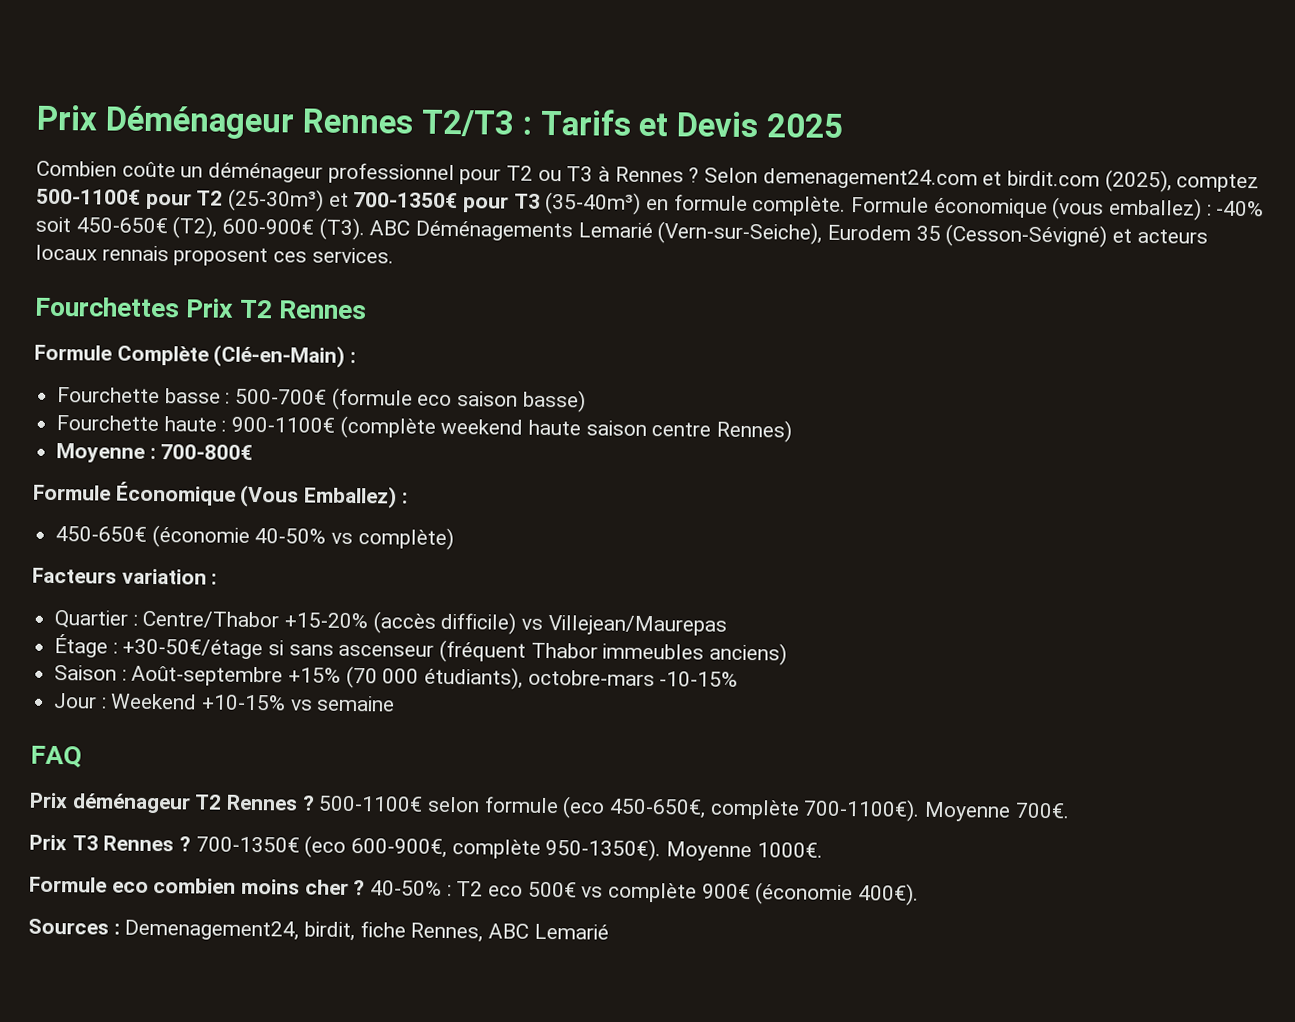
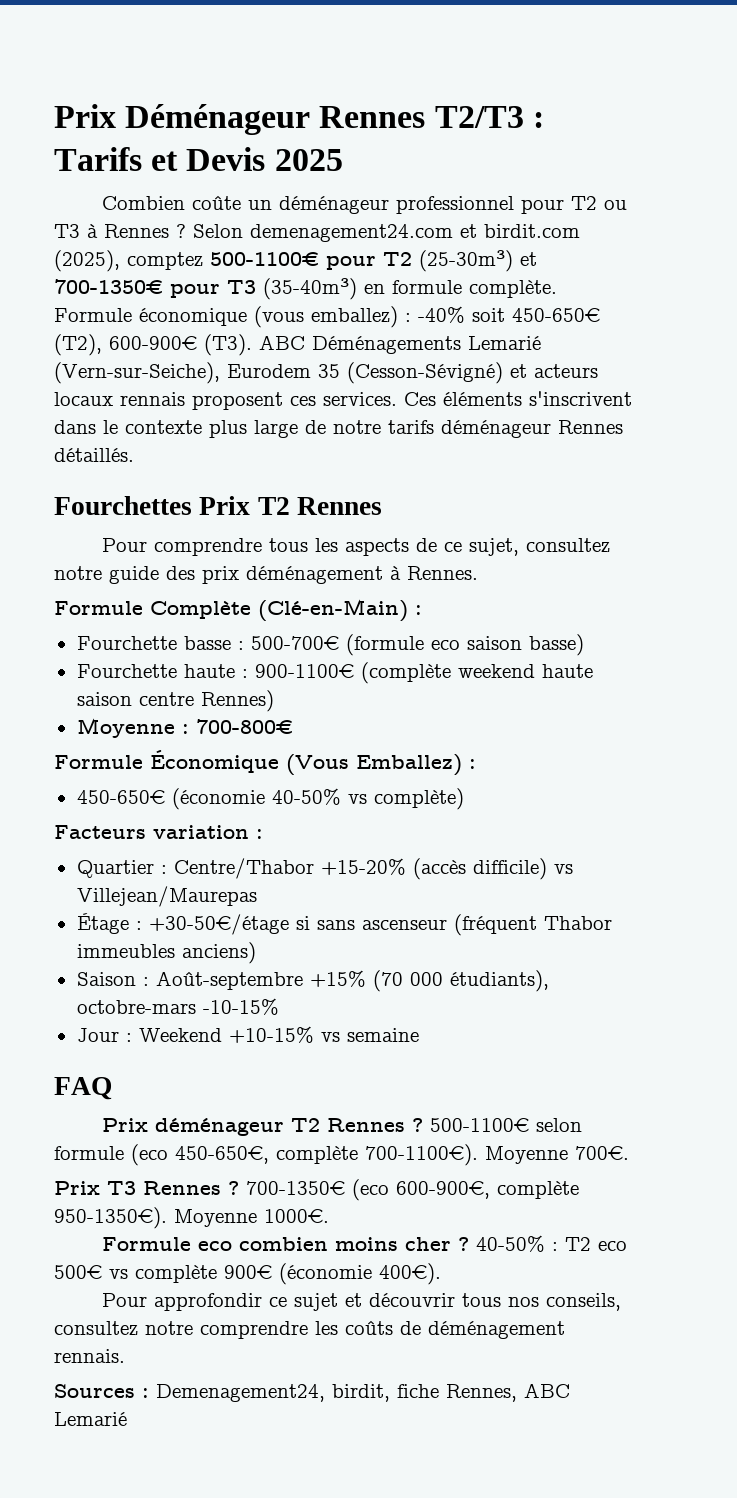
- Formule économique (vous emballez) : -40% soit 450-650€ (T2), 600-900€ (T3). ABC Déménagements Lemarié (Vern-sur-Seiche), Eurodem 35 (Cesson-Sévigné) et acteurs locaux rennais proposent ces services.
+ Formule économique (vous emballez) : -40% soit 450-650€ (T2), 600-900€ (T3). ABC Déménagements Lemarié (Vern-sur-Seiche), Eurodem 35 (Cesson-Sévigné) et acteurs locaux rennais proposent ces services. Ces éléments s'inscrivent dans le contexte plus large de notre tarifs déménageur Rennes détaillés.
  Fourchettes Prix T2 Rennes
+ Pour comprendre tous les aspects de ce sujet, consultez notre guide des prix déménagement à Rennes.
+ Pour approfondir ce sujet et découvrir tous nos conseils, consultez notre comprendre les coûts de déménagement rennais.

